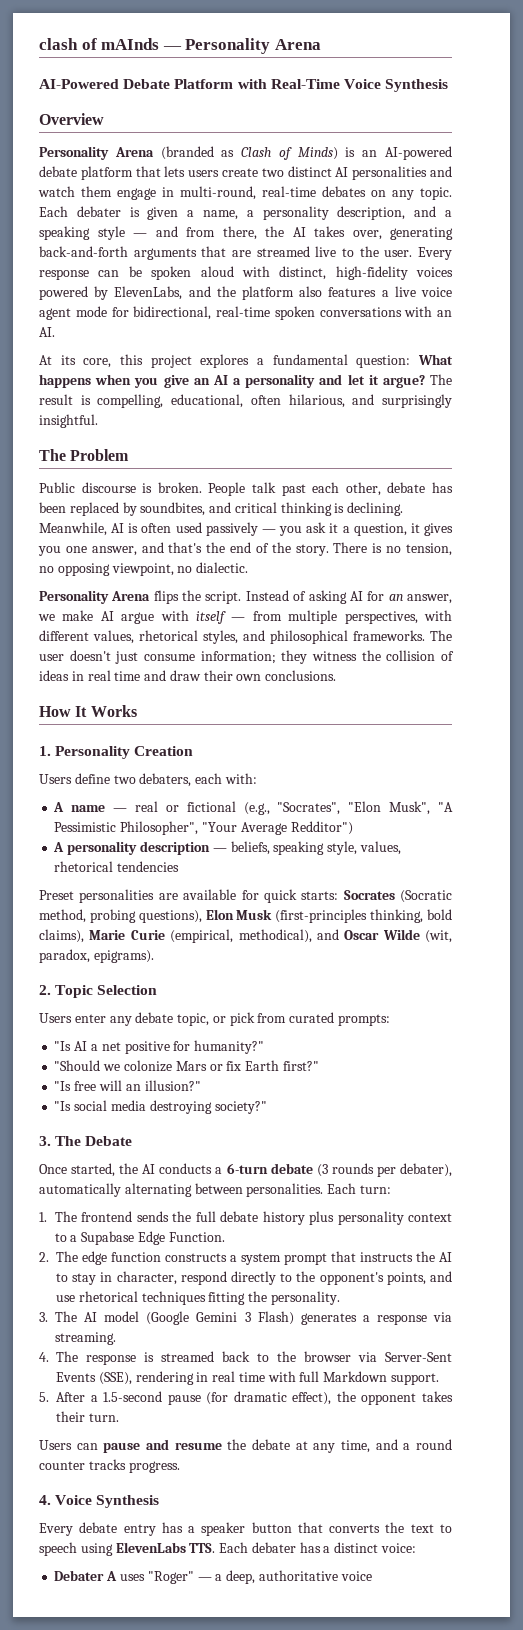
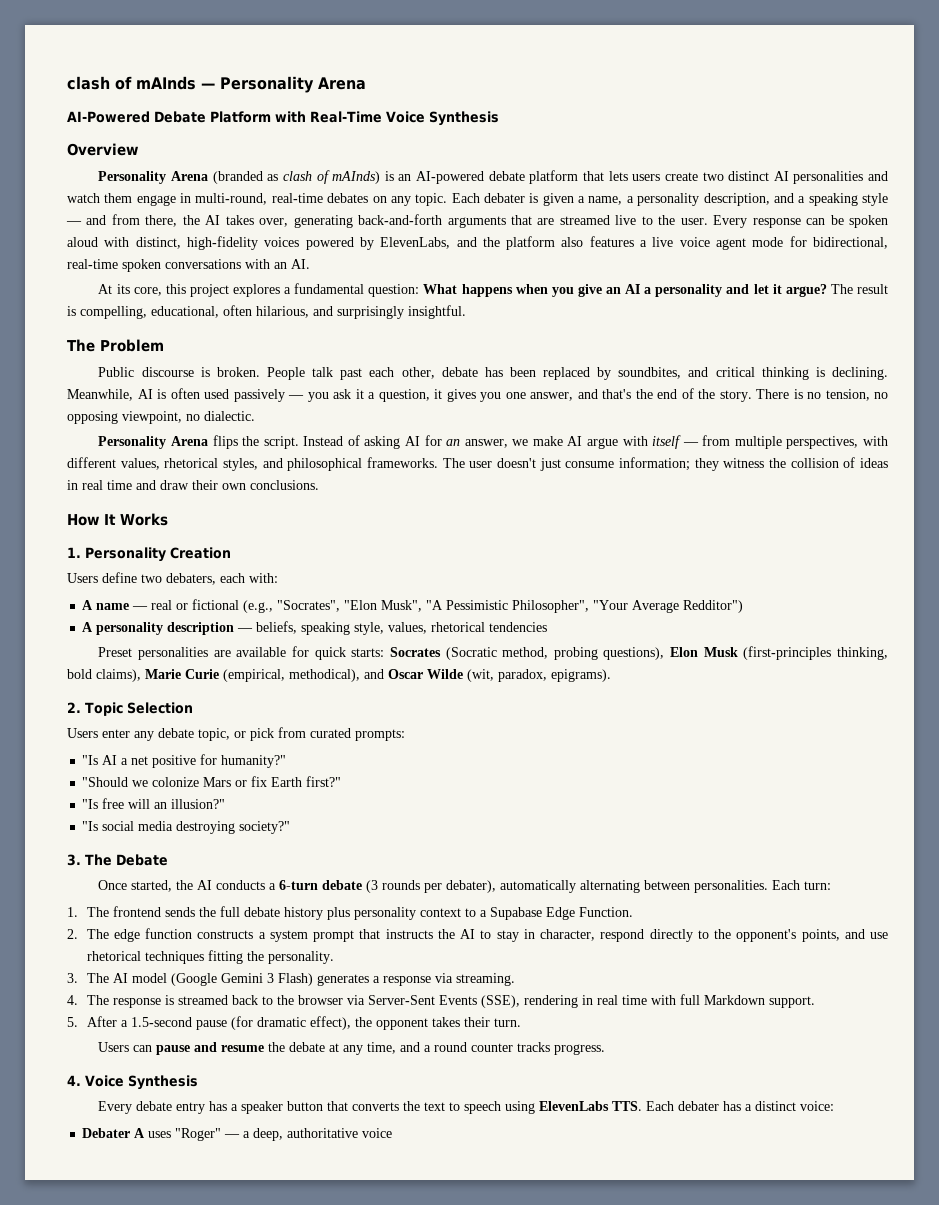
- Personality Arena (branded as Clash of Minds) is an AI-powered debate platform that lets users create two distinct AI personalities and watch them engage in multi-round, real-time debates on any topic.
+ Personality Arena (branded as clash of mAInds) is an AI-powered debate platform that lets users create two distinct AI personalities and watch them engage in multi-round, real-time debates on any topic.

